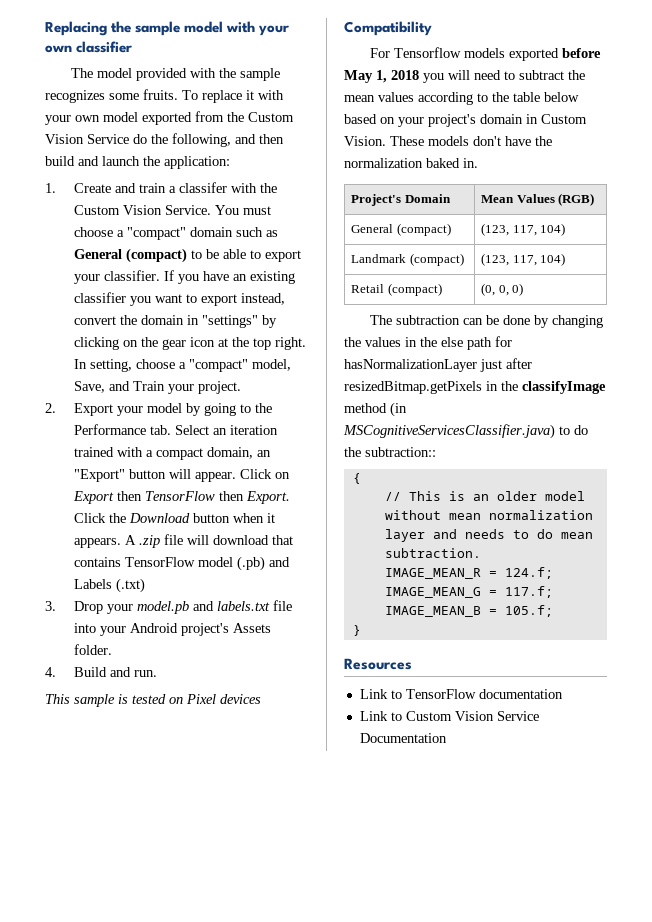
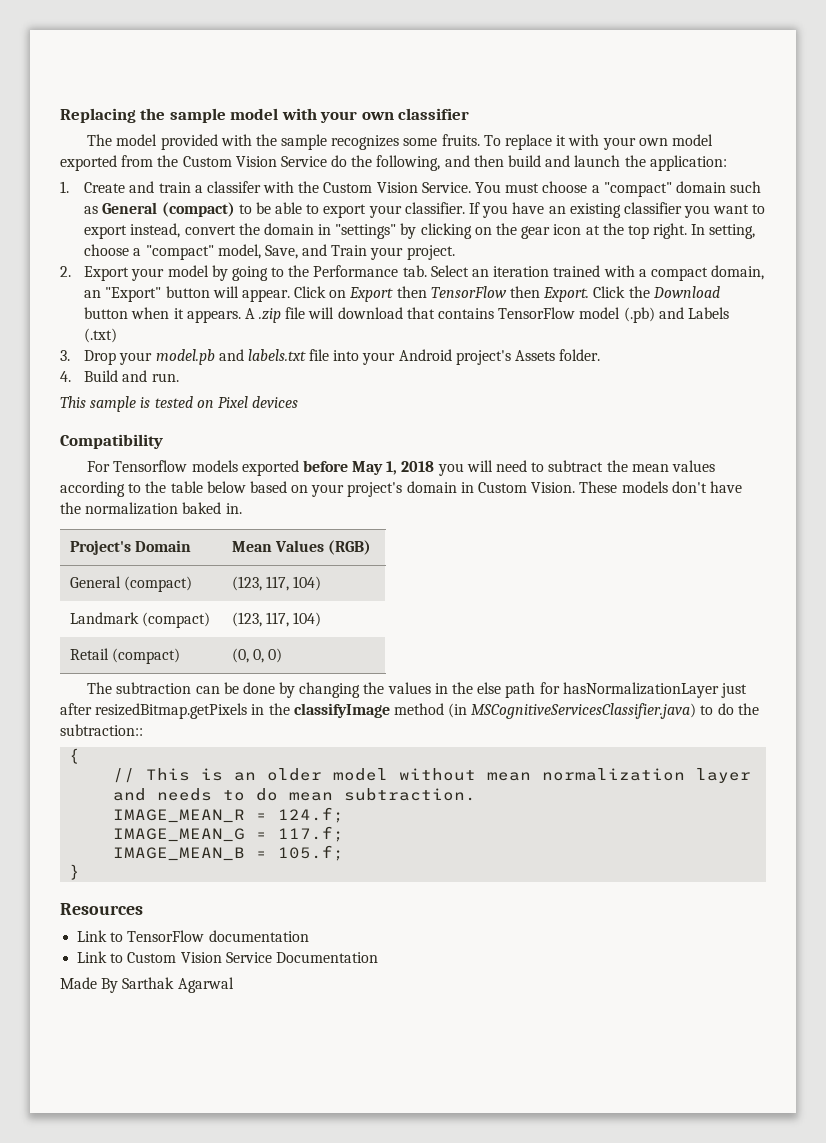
+ Made By Sarthak Agarwal

